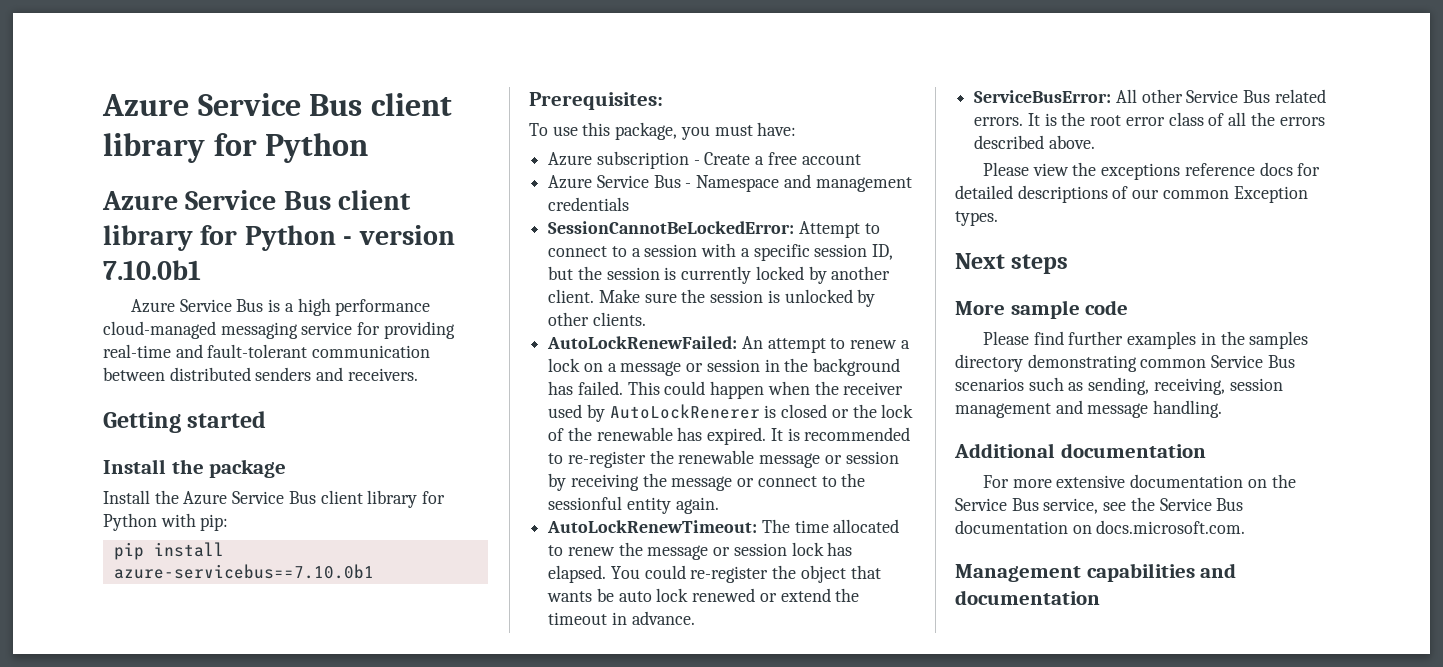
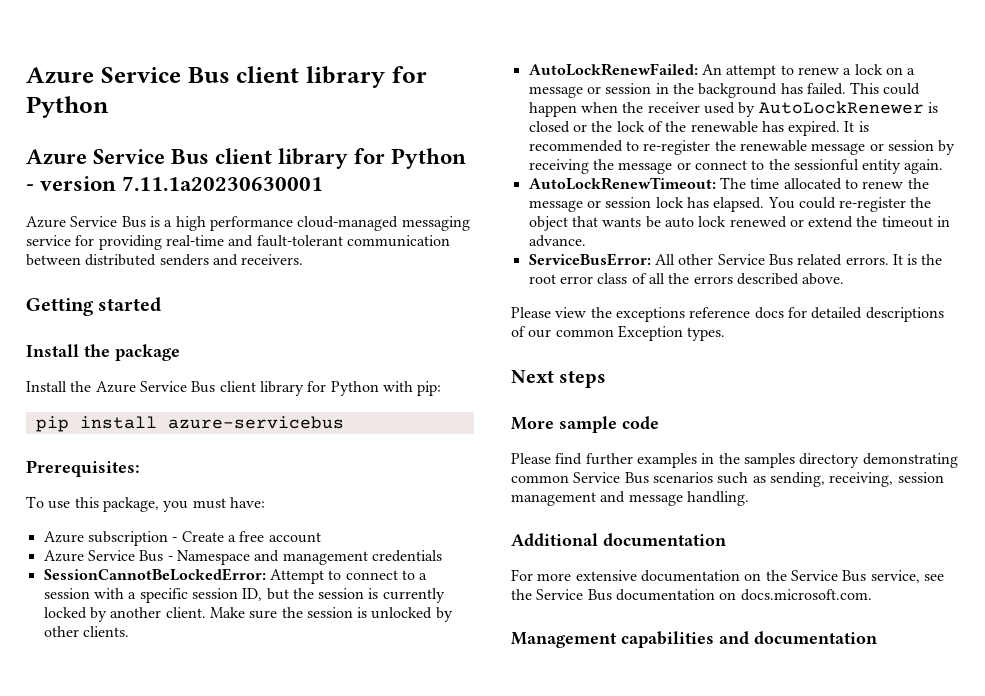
- Azure Service Bus client library for Python - version 7.10.0b1
+ Azure Service Bus client library for Python - version 7.11.1a20230630001
- pip install azure-servicebus==7.10.0b1
+ pip install azure-servicebus
- This could happen when the receiver used by AutoLockRenerer is closed or the lock of the renewable has expired.
+ This could happen when the receiver used by AutoLockRenewer is closed or the lock of the renewable has expired.

